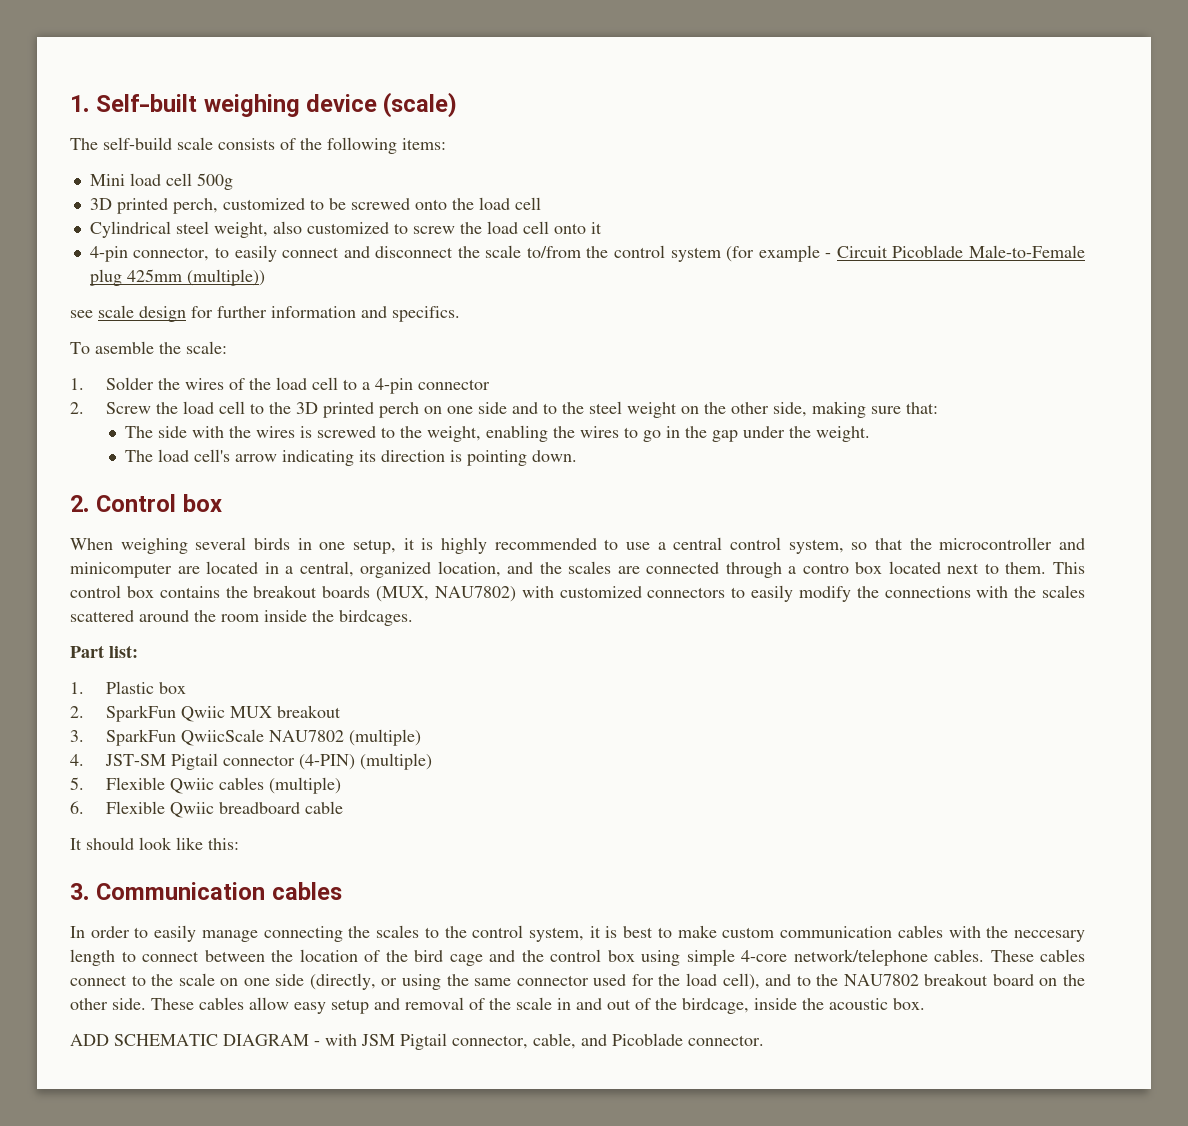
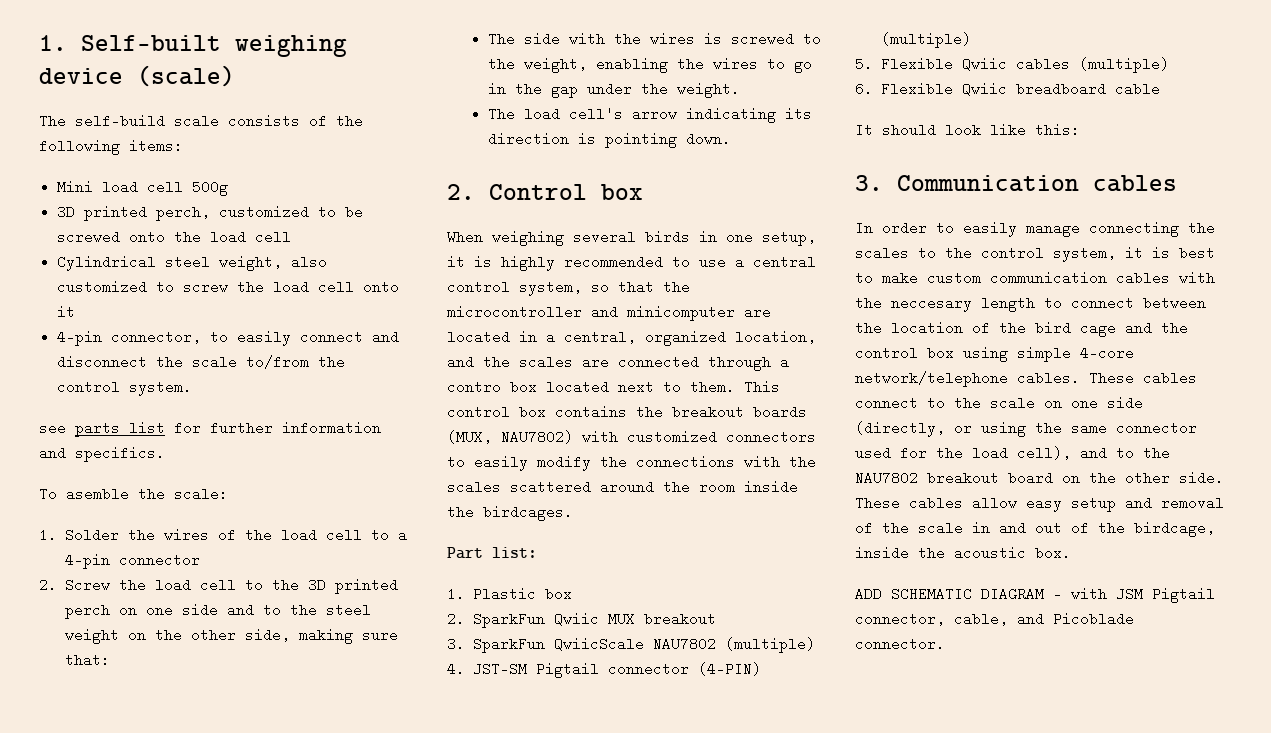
- 4-pin connector, to easily connect and disconnect the scale to/from the control system (for example - Circuit Picoblade Male-to-Female plug 425mm (multiple))
+ 4-pin connector, to easily connect and disconnect the scale to/from the control system.
- see scale design for further information and specifics.
+ see parts list for further information and specifics.

